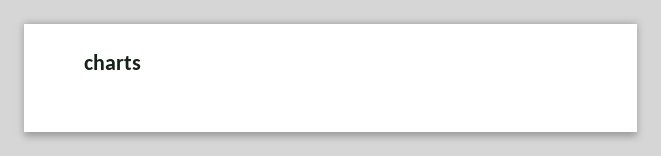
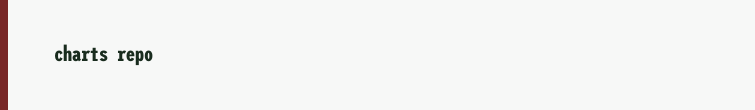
- charts
+ charts repo

